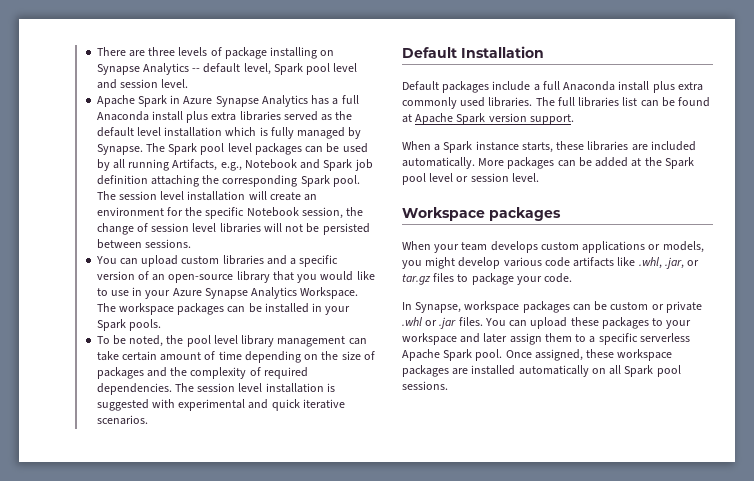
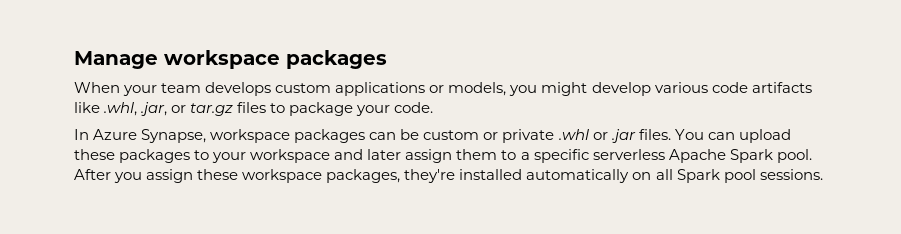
- There are three levels of package installing on Synapse Analytics -- default level, Spark pool level and session level.
- Apache Spark in Azure Synapse Analytics has a full Anaconda install plus extra libraries served as the default level installation which is fully managed by Synapse. The Spark pool level packages can be used by all running Artifacts, e.g., Notebook and Spark job definition attaching the corresponding Spark pool. The session level installation will create an environment for the specific Notebook session, the change of session level libraries will not be persisted between sessions.
- You can upload custom libraries and a specific version of an open-source library that you would like to use in your Azure Synapse Analytics Workspace. The workspace packages can be installed in your Spark pools.
- To be noted, the pool level library management can take certain amount of time depending on the size of packages and the complexity of required dependencies. The session level installation is suggested with experimental and quick iterative scenarios.
- Default Installation
- Default packages include a full Anaconda install plus extra commonly used libraries. The full libraries list can be found at Apache Spark version support.
- When a Spark instance starts, these libraries are included automatically. More packages can be added at the Spark pool level or session level.
- Workspace packages
+ Manage workspace packages
- In Synapse, workspace packages can be custom or private .whl or .jar files.
+ In Azure Synapse, workspace packages can be custom or private .whl or .jar files.
- Once assigned, these workspace packages are installed automatically on all Spark pool sessions.
+ After you assign these workspace packages, they're installed automatically on all Spark pool sessions.

